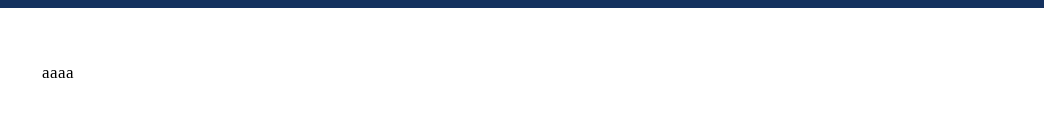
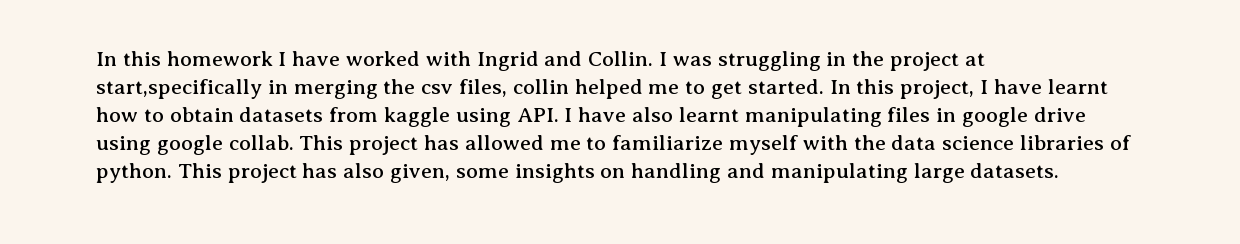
- aaaa
+ In this homework I have worked with Ingrid and Collin. I was struggling in the project at start,specifically in merging the csv files, collin helped me to get started. In this project, I have learnt how to obtain datasets from kaggle using API. I have also learnt manipulating files in google drive using google collab. This project has allowed me to familiarize myself with the data science libraries of python. This project has also given, some insights on handling and manipulating large datasets.

